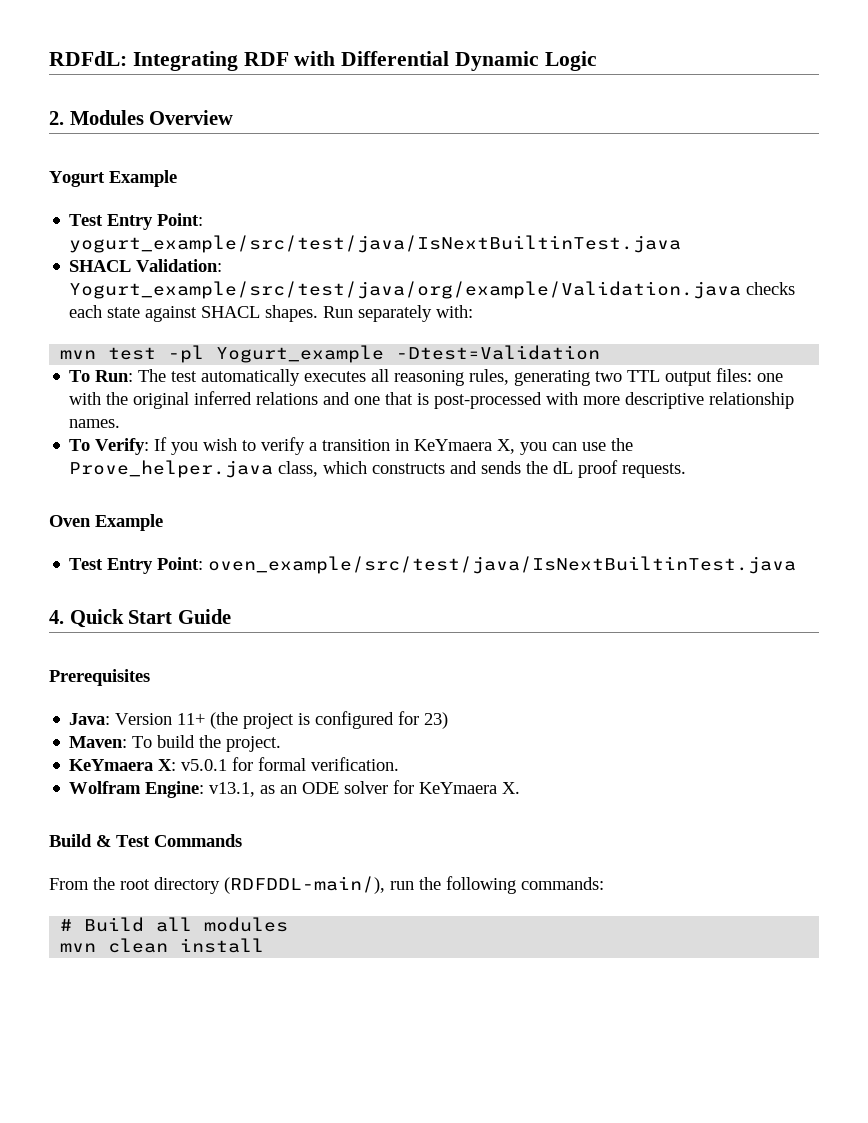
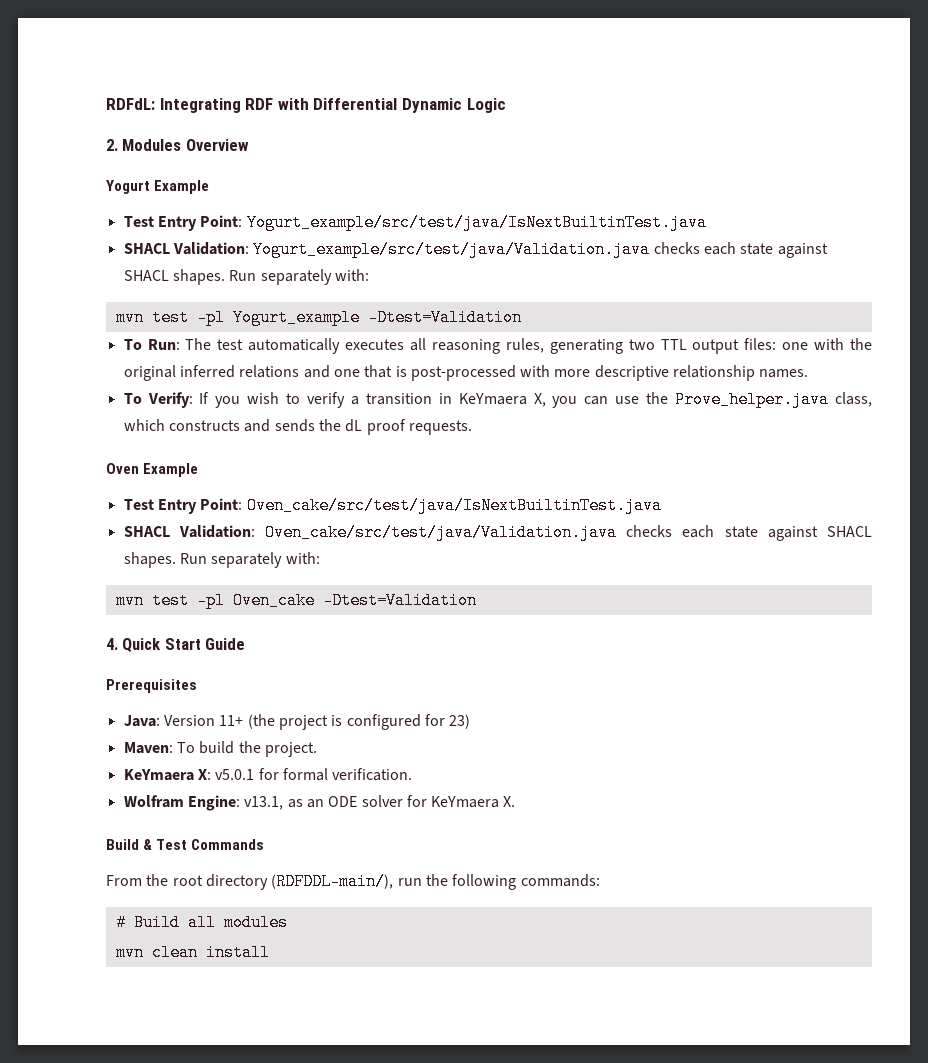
- Test Entry Point: yogurt_example/src/test/java/IsNextBuiltinTest.java
- SHACL Validation: Yogurt_example/src/test/java/org/example/Validation.java checks each state against SHACL shapes.
+ Test Entry Point: Yogurt_example/src/test/java/IsNextBuiltinTest.java
+ SHACL Validation: Yogurt_example/src/test/java/Validation.java checks each state against SHACL shapes.
- Test Entry Point: oven_example/src/test/java/IsNextBuiltinTest.java
+ Test Entry Point: Oven_cake/src/test/java/IsNextBuiltinTest.java
+ SHACL Validation: Oven_cake/src/test/java/Validation.java checks each state against SHACL shapes. Run separately with:
+ mvn test -pl Oven_cake -Dtest=Validation

